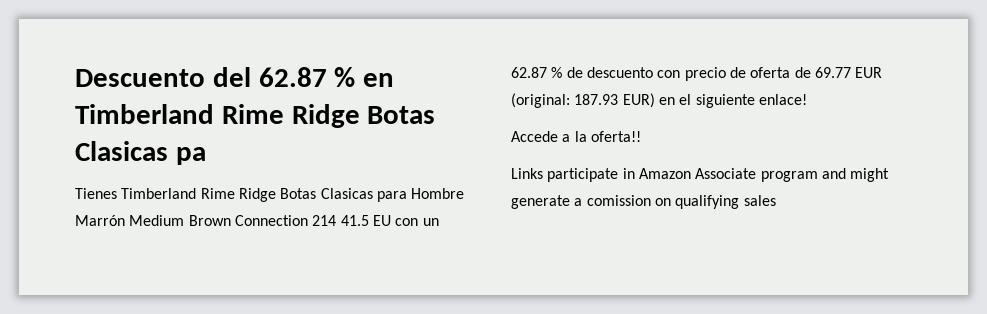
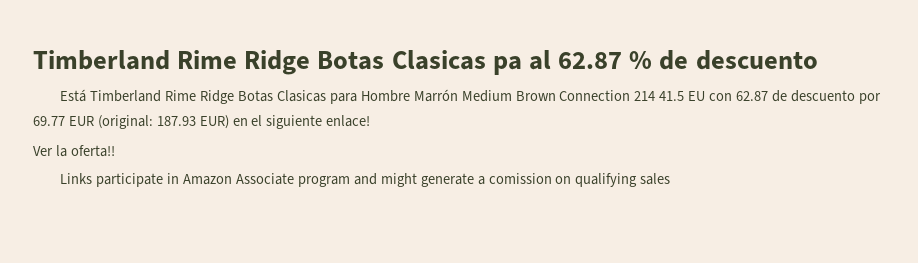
- Descuento del 62.87 % en Timberland Rime Ridge Botas Clasicas pa
- Tienes Timberland Rime Ridge Botas Clasicas para Hombre Marrón Medium Brown Connection 214 41.5 EU con un 62.87 % de descuento con precio de oferta de 69.77 EUR (original: 187.93 EUR) en el siguiente enlace!
+ Timberland Rime Ridge Botas Clasicas pa al 62.87 % de descuento
+ Está Timberland Rime Ridge Botas Clasicas para Hombre Marrón Medium Brown Connection 214 41.5 EU con 62.87 de descuento por 69.77 EUR (original: 187.93 EUR) en el siguiente enlace!
- Accede a la oferta!!
+ Ver la oferta!!

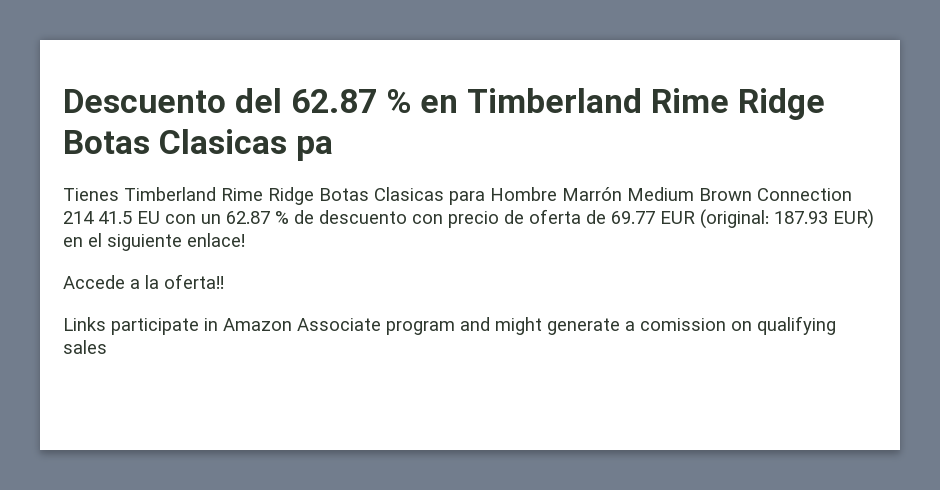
- Timberland Rime Ridge Botas Clasicas pa al 62.87 % de descuento
- Está Timberland Rime Ridge Botas Clasicas para Hombre Marrón Medium Brown Connection 214 41.5 EU con 62.87 de descuento por 69.77 EUR (original: 187.93 EUR) en el siguiente enlace!
+ Descuento del 62.87 % en Timberland Rime Ridge Botas Clasicas pa
+ Tienes Timberland Rime Ridge Botas Clasicas para Hombre Marrón Medium Brown Connection 214 41.5 EU con un 62.87 % de descuento con precio de oferta de 69.77 EUR (original: 187.93 EUR) en el siguiente enlace!
- Ver la oferta!!
+ Accede a la oferta!!

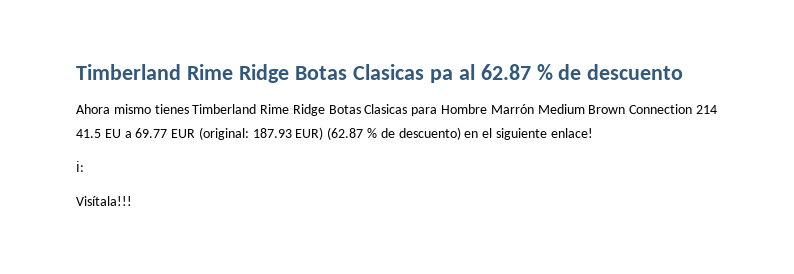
- Descuento del 62.87 % en Timberland Rime Ridge Botas Clasicas pa
- Tienes Timberland Rime Ridge Botas Clasicas para Hombre Marrón Medium Brown Connection 214 41.5 EU con un 62.87 % de descuento con precio de oferta de 69.77 EUR (original: 187.93 EUR) en el siguiente enlace!
+ Timberland Rime Ridge Botas Clasicas pa al 62.87 % de descuento
+ Ahora mismo tienes Timberland Rime Ridge Botas Clasicas para Hombre Marrón Medium Brown Connection 214 41.5 EU a 69.77 EUR (original: 187.93 EUR) (62.87 % de descuento) en el siguiente enlace!
- Accede a la oferta!!
- Links participate in Amazon Associate program and might generate a comission on qualifying sales
+ ℹ:
+ Visítala!!!

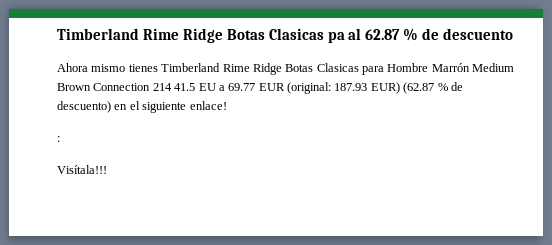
- ℹ:
+ :

